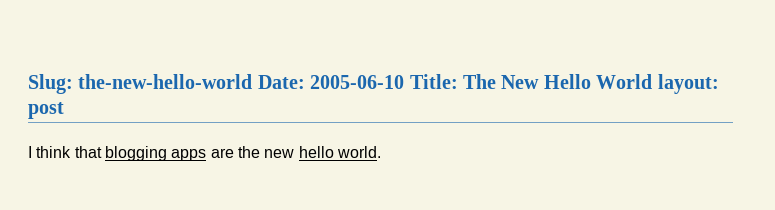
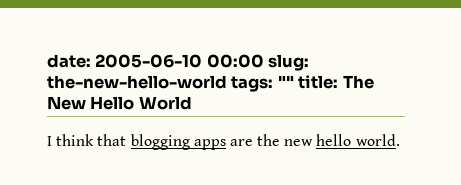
- Slug: the-new-hello-world Date: 2005-06-10 Title: The New Hello World layout: post
+ date: 2005-06-10 00:00 slug: the-new-hello-world tags: "" title: The New Hello World

